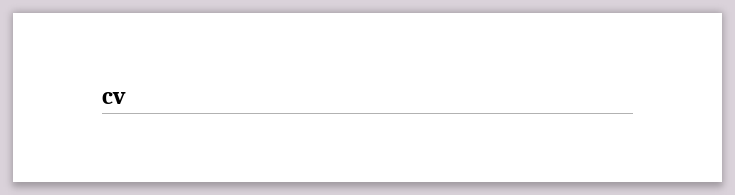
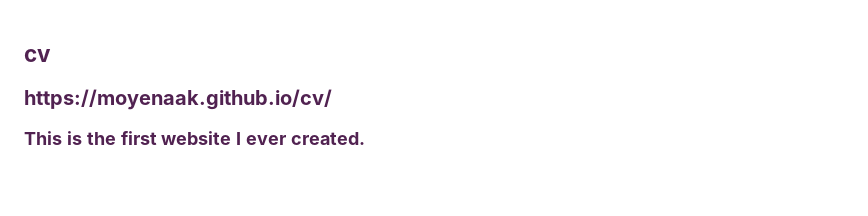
+ https://moyenaak.github.io/cv/
+ This is the first website I ever created.

